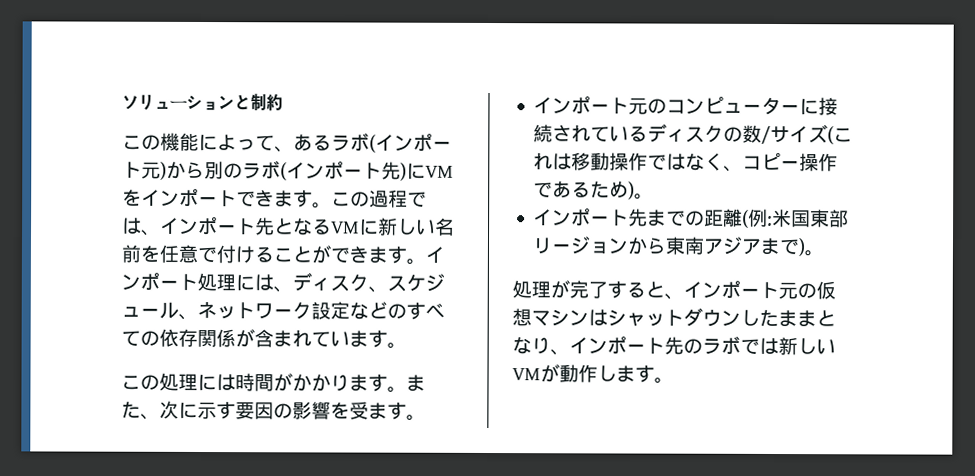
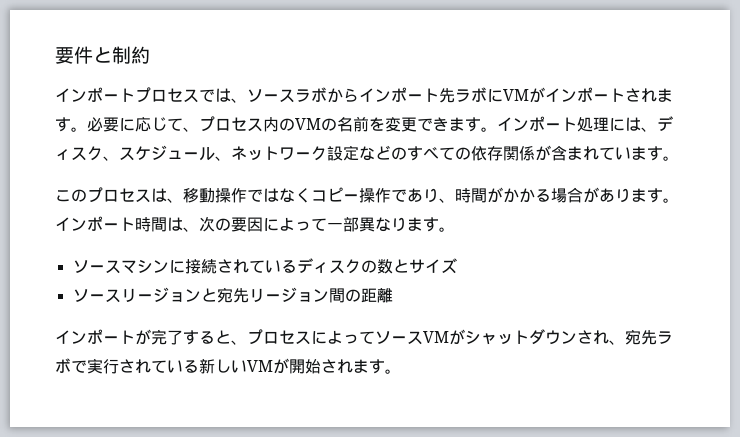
- ソリューションと制約
- この機能によって、あるラボ(インポート元)から別のラボ(インポート先)にVMをインポートできます。この過程では、インポート先となるVMに新しい名前を任意で付けることができます。
+ 要件と制約
+ インポートプロセスでは、ソースラボからインポート先ラボにVMがインポートされます。必要に応じて、プロセス内のVMの名前を変更できます。
- この処理には時間がかかります。また、次に示す要因の影響を受ます。
- インポート元のコンピューターに接続されているディスクの数/サイズ(これは移動操作ではなく、コピー操作であるため)。
- インポート先までの距離(例:米国東部リージョンから東南アジアまで)。
- 処理が完了すると、インポート元の仮想マシンはシャットダウンしたままとなり、インポート先のラボでは新しいVMが動作します。
+ このプロセスは、移動操作ではなくコピー操作であり、時間がかかる場合があります。インポート時間は、次の要因によって一部異なります。
+ ソースマシンに接続されているディスクの数とサイズ
+ ソースリージョンと宛先リージョン間の距離
+ インポートが完了すると、プロセスによってソースVMがシャットダウンされ、宛先ラボで実行されている新しいVMが開始されます。

